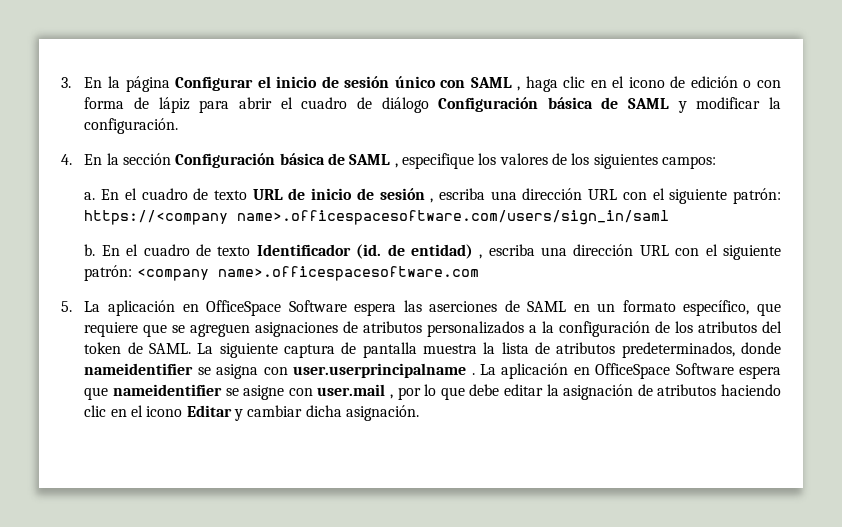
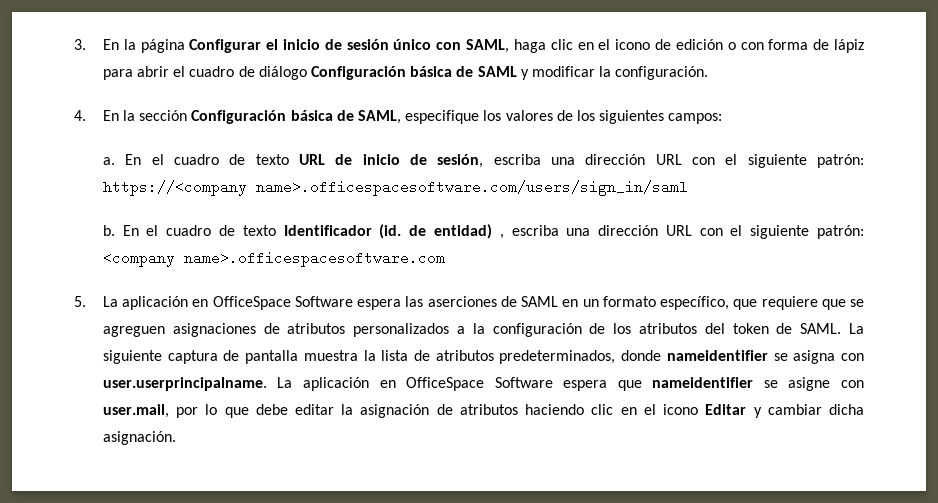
- 3. En la página Configurar el inicio de sesión único con SAML , haga clic en el icono de edición o con forma de lápiz para abrir el cuadro de diálogo Configuración básica de SAML y modificar la configuración.
+ 3. En la página Configurar el inicio de sesión único con SAML, haga clic en el icono de edición o con forma de lápiz para abrir el cuadro de diálogo Configuración básica de SAML y modificar la configuración.
- 4. En la sección Configuración básica de SAML , especifique los valores de los siguientes campos:
+ 4. En la sección Configuración básica de SAML, especifique los valores de los siguientes campos:
- En el cuadro de texto URL de inicio de sesión , escriba una dirección URL con el siguiente patrón: https://<company name>.officespacesoftware.com/users/sign_in/saml
+ En el cuadro de texto URL de inicio de sesión, escriba una dirección URL con el siguiente patrón: https://<company name>.officespacesoftware.com/users/sign_in/saml
- La siguiente captura de pantalla muestra la lista de atributos predeterminados, donde nameidentifier se asigna con user.userprincipalname . La aplicación en OfficeSpace Software espera que nameidentifier se asigne con user.mail , por lo que debe editar la asignación de atributos haciendo clic en el icono Editar y cambiar dicha asignación.
+ La siguiente captura de pantalla muestra la lista de atributos predeterminados, donde nameidentifier se asigna con user.userprincipalname. La aplicación en OfficeSpace Software espera que nameidentifier se asigne con user.mail, por lo que debe editar la asignación de atributos haciendo clic en el icono Editar y cambiar dicha asignación.

